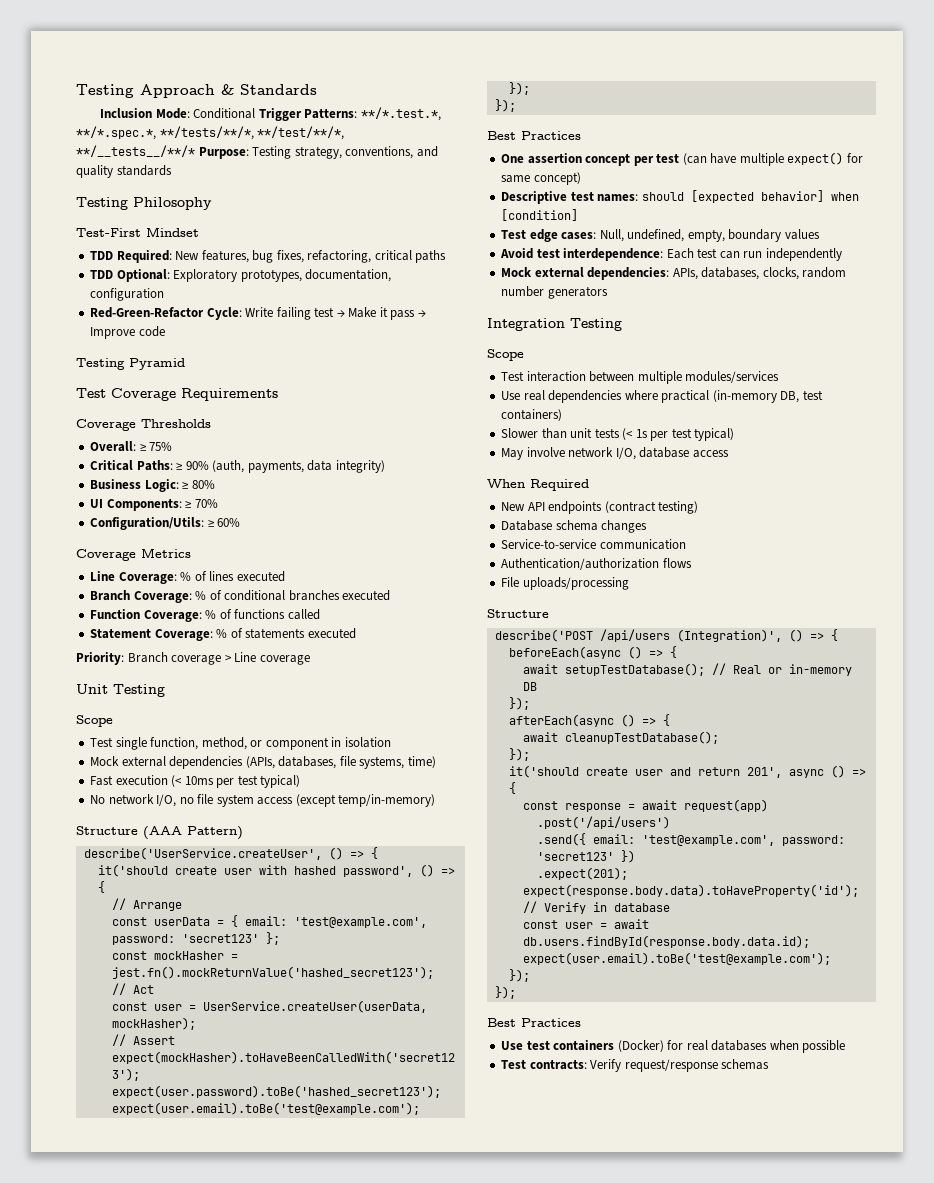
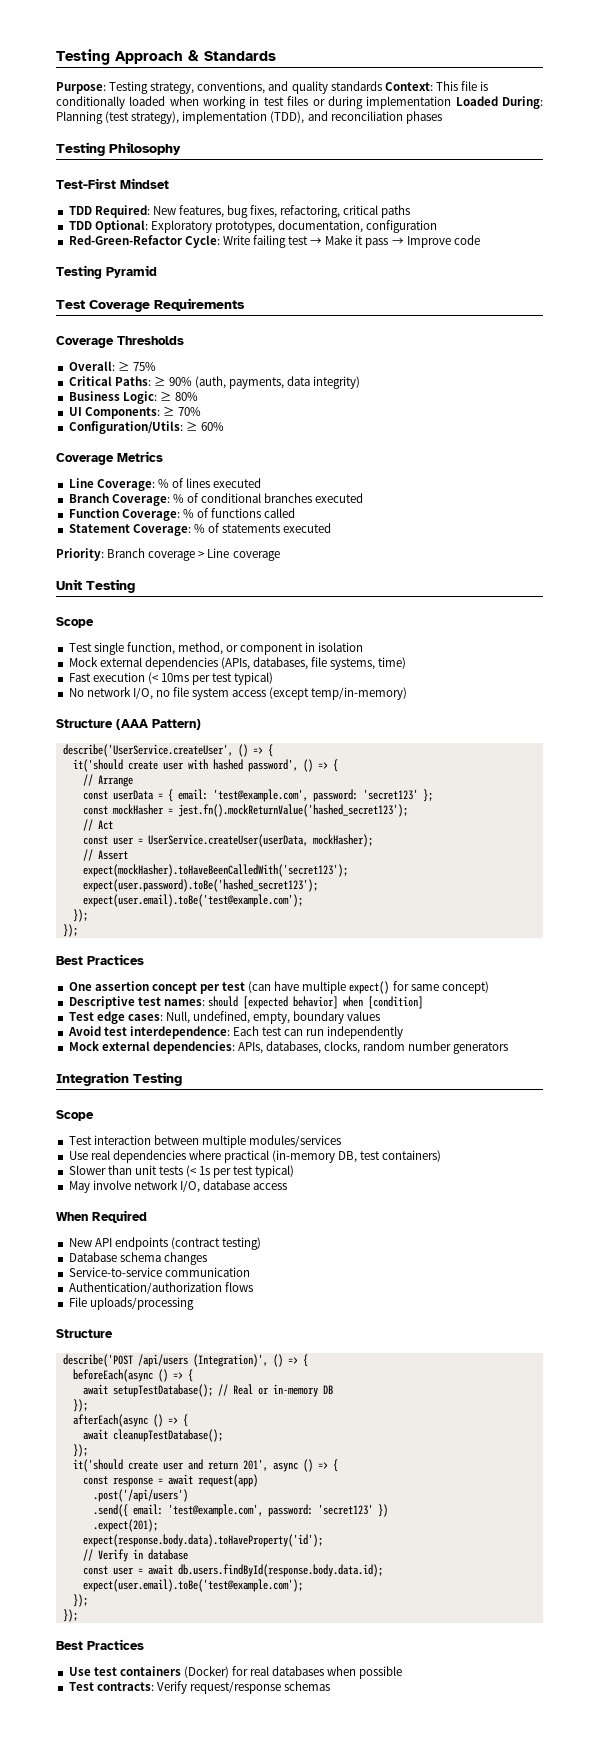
- Inclusion Mode: Conditional Trigger Patterns: **/*.test.*, **/*.spec.*, **/tests/**/*, **/test/**/*, **/__tests__/**/* Purpose: Testing strategy, conventions, and quality standards
+ Purpose: Testing strategy, conventions, and quality standards Context: This file is conditionally loaded when working in test files or during implementation Loaded During: Planning (test strategy), implementation (TDD), and reconciliation phases

